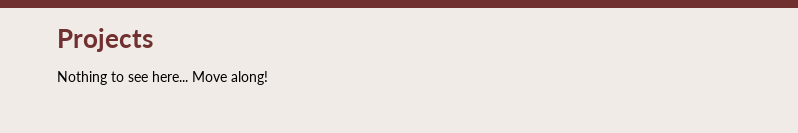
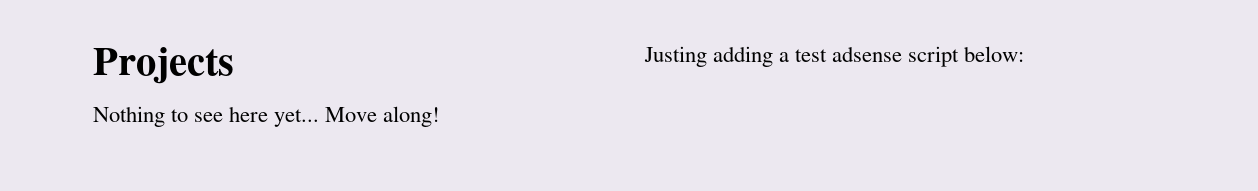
- Nothing to see here...
+ Nothing to see here yet...
+ Justing adding a test adsense script below:

